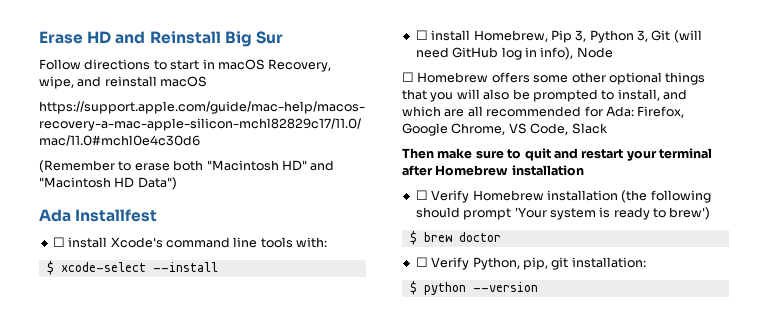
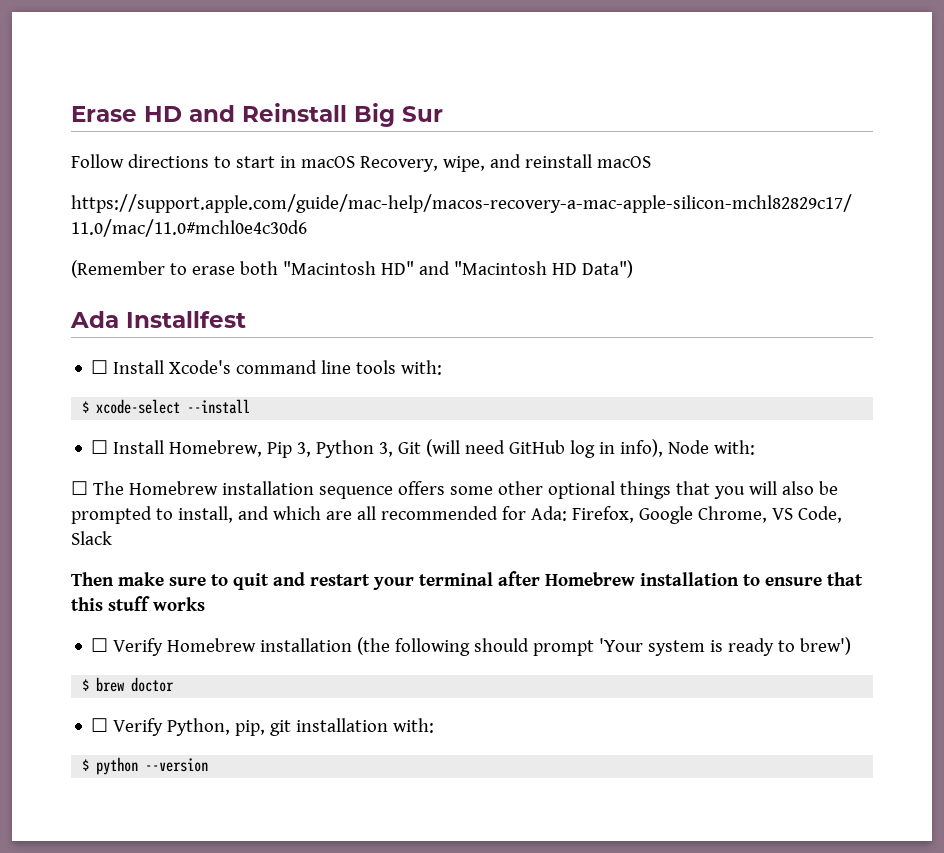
- ☐ install Xcode's command line tools with:
+ ☐ Install Xcode's command line tools with:
- ☐ install Homebrew, Pip 3, Python 3, Git (will need GitHub log in info), Node
- ☐ Homebrew offers some other optional things that you will also be prompted to install, and which are all recommended for Ada: Firefox, Google Chrome, VS Code, Slack
+ ☐ Install Homebrew, Pip 3, Python 3, Git (will need GitHub log in info), Node with:
+ ☐ The Homebrew installation sequence offers some other optional things that you will also be prompted to install, and which are all recommended for Ada: Firefox, Google Chrome, VS Code, Slack
- Then make sure to quit and restart your terminal after Homebrew installation
+ Then make sure to quit and restart your terminal after Homebrew installation to ensure that this stuff works
- ☐ Verify Python, pip, git installation:
+ ☐ Verify Python, pip, git installation with:

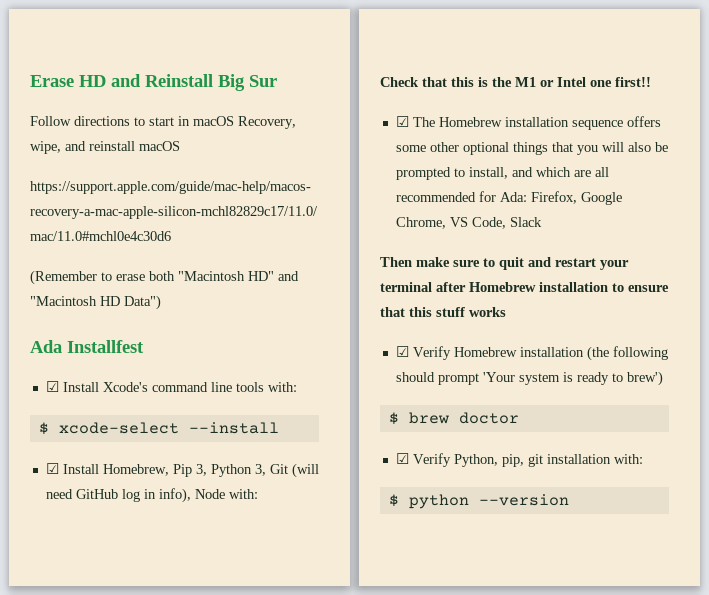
- ☐ Install Xcode's command line tools with:
+ ☑ Install Xcode's command line tools with:
- ☐ Install Homebrew, Pip 3, Python 3, Git (will need GitHub log in info), Node with:
+ ☑ Install Homebrew, Pip 3, Python 3, Git (will need GitHub log in info), Node with:
- ☐ The Homebrew installation sequence offers some other optional things that you will also be prompted to install, and which are all recommended for Ada: Firefox, Google Chrome, VS Code, Slack
+ Check that this is the M1 or Intel one first!!
+ ☑ The Homebrew installation sequence offers some other optional things that you will also be prompted to install, and which are all recommended for Ada: Firefox, Google Chrome, VS Code, Slack
- ☐ Verify Homebrew installation (the following should prompt 'Your system is ready to brew')
+ ☑ Verify Homebrew installation (the following should prompt 'Your system is ready to brew')
- ☐ Verify Python, pip, git installation with:
+ ☑ Verify Python, pip, git installation with:

